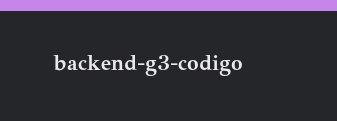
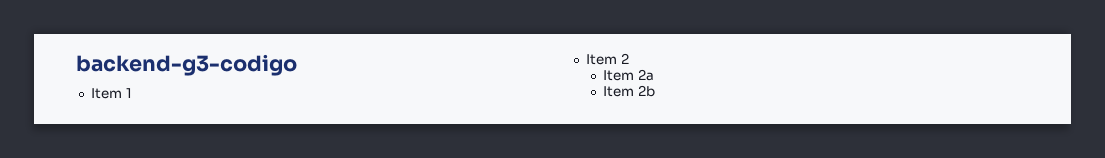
+ Item 1
+ Item 2
+ Item 2a
+ Item 2b

